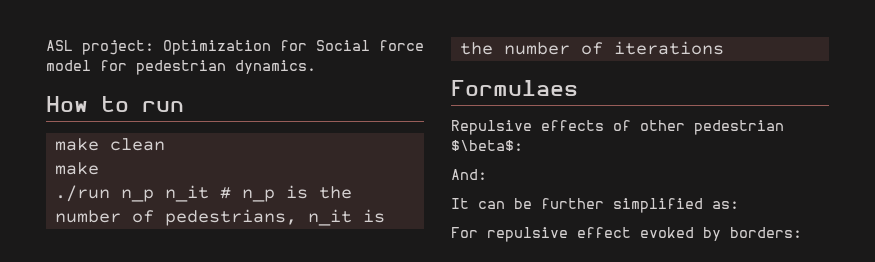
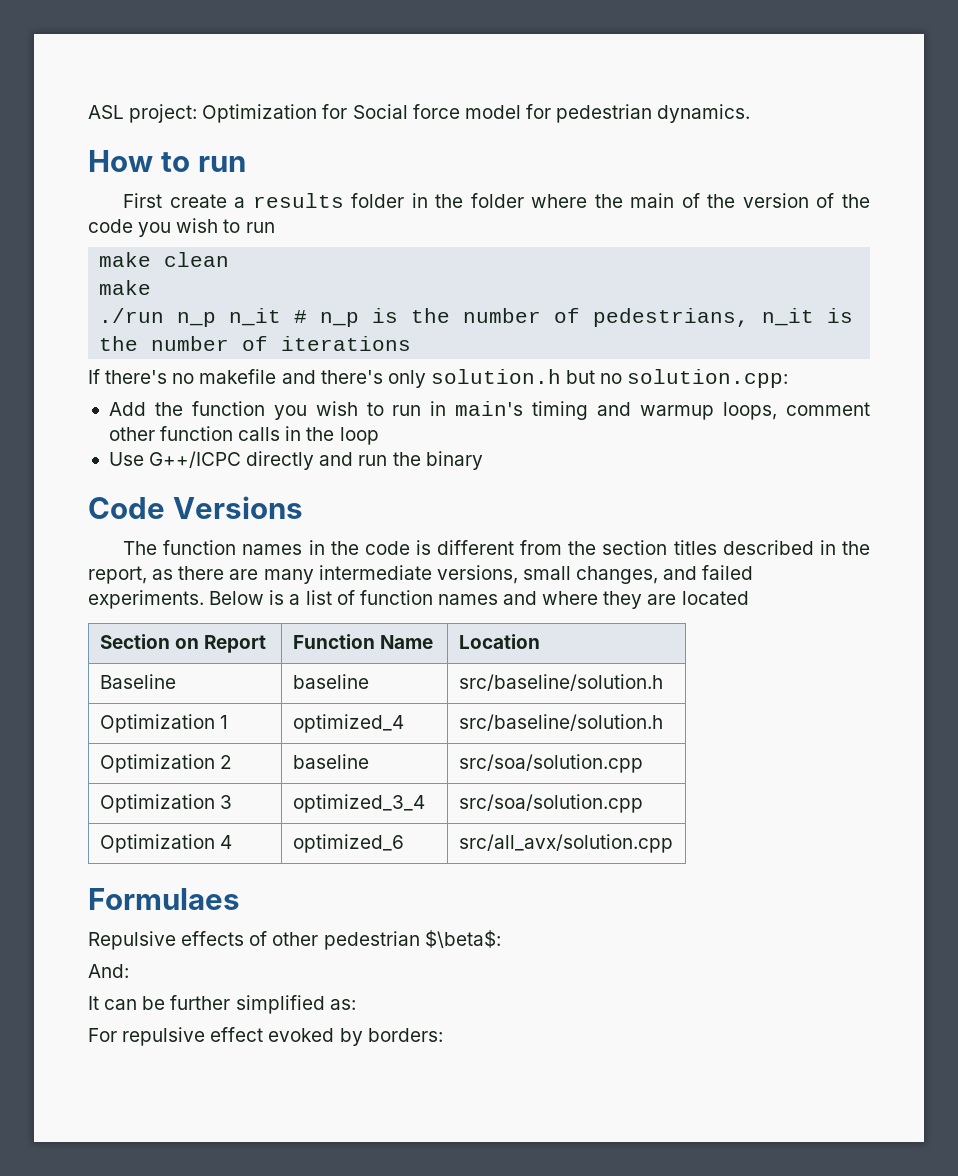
+ First create a results folder in the folder where the main of the version of the code you wish to run
+ If there's no makefile and there's only solution.h but no solution.cpp:
+ Add the function you wish to run in main's timing and warmup loops, comment other function calls in the loop
+ Use G++/ICPC directly and run the binary
+ Code Versions
+ The function names in the code is different from the section titles described in the report, as there are many intermediate versions, small changes, and failed experiments. Below is a list of function names and where they are located
+ Section on Report | Function Name | Location
+ Baseline | baseline | src/baseline/solution.h
+ Optimization 1 | optimized_4 | src/baseline/solution.h
+ Optimization 2 | baseline | src/soa/solution.cpp
+ Optimization 3 | optimized_3_4 | src/soa/solution.cpp
+ Optimization 4 | optimized_6 | src/all_avx/solution.cpp

